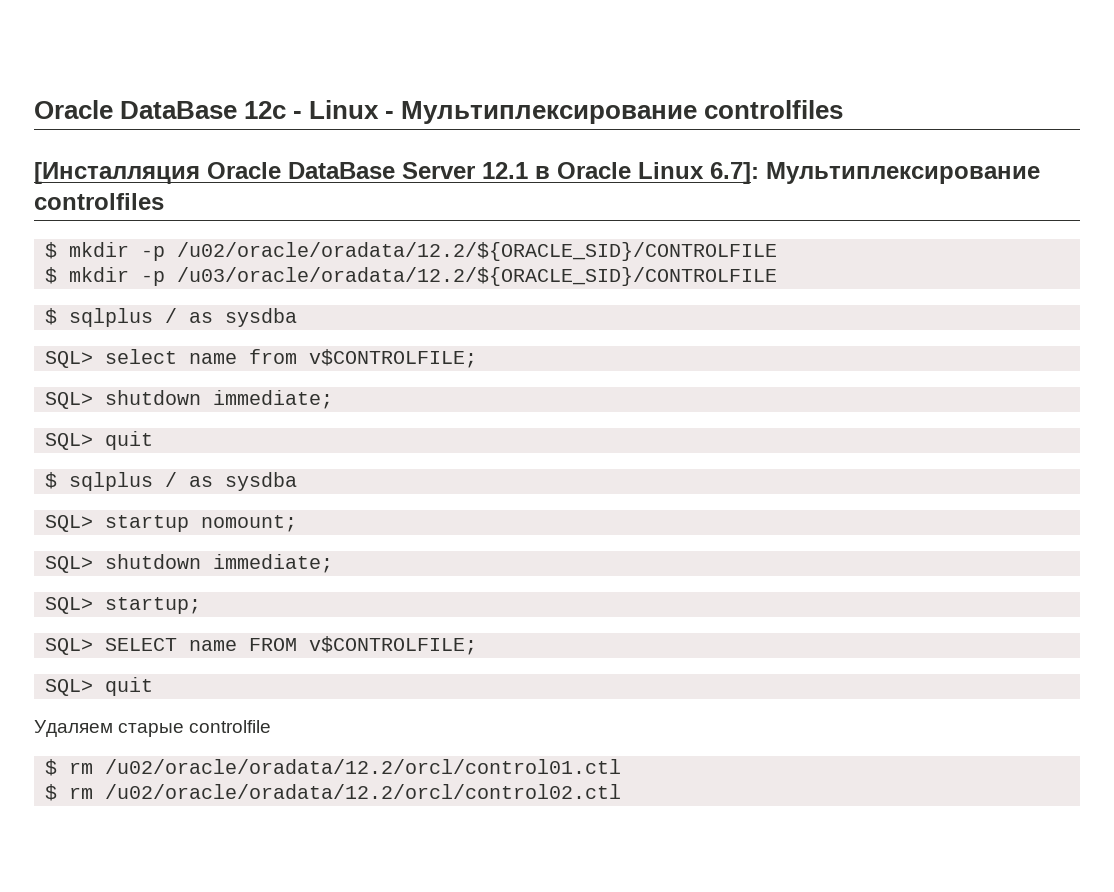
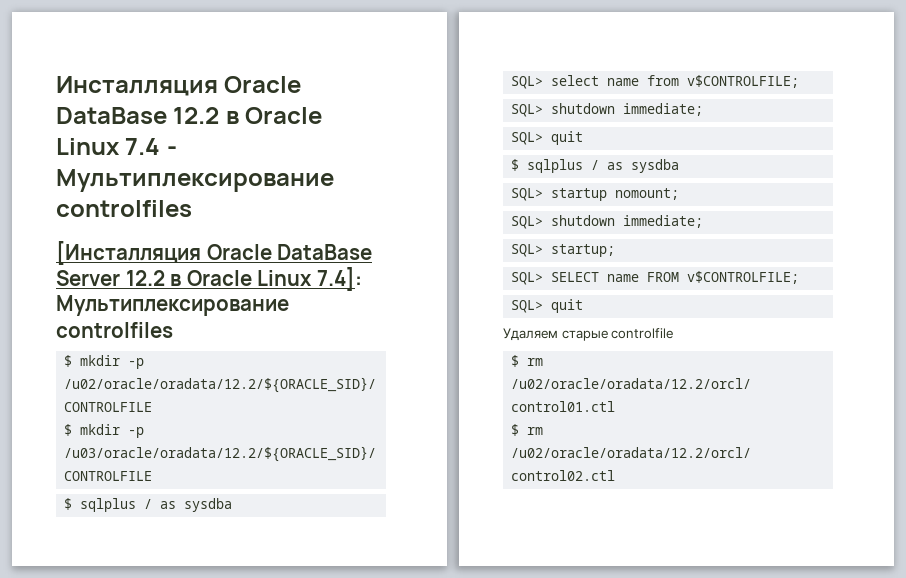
- Oracle DataBase 12c - Linux - Мультиплексирование controlfiles
+ Инсталляция Oracle DataBase 12.2 в Oracle Linux 7.4 - Мультиплексирование controlfiles
- [Инсталляция Oracle DataBase Server 12.1 в Oracle Linux 6.7]: Мультиплексирование controlfiles
+ [Инсталляция Oracle DataBase Server 12.2 в Oracle Linux 7.4]: Мультиплексирование controlfiles

